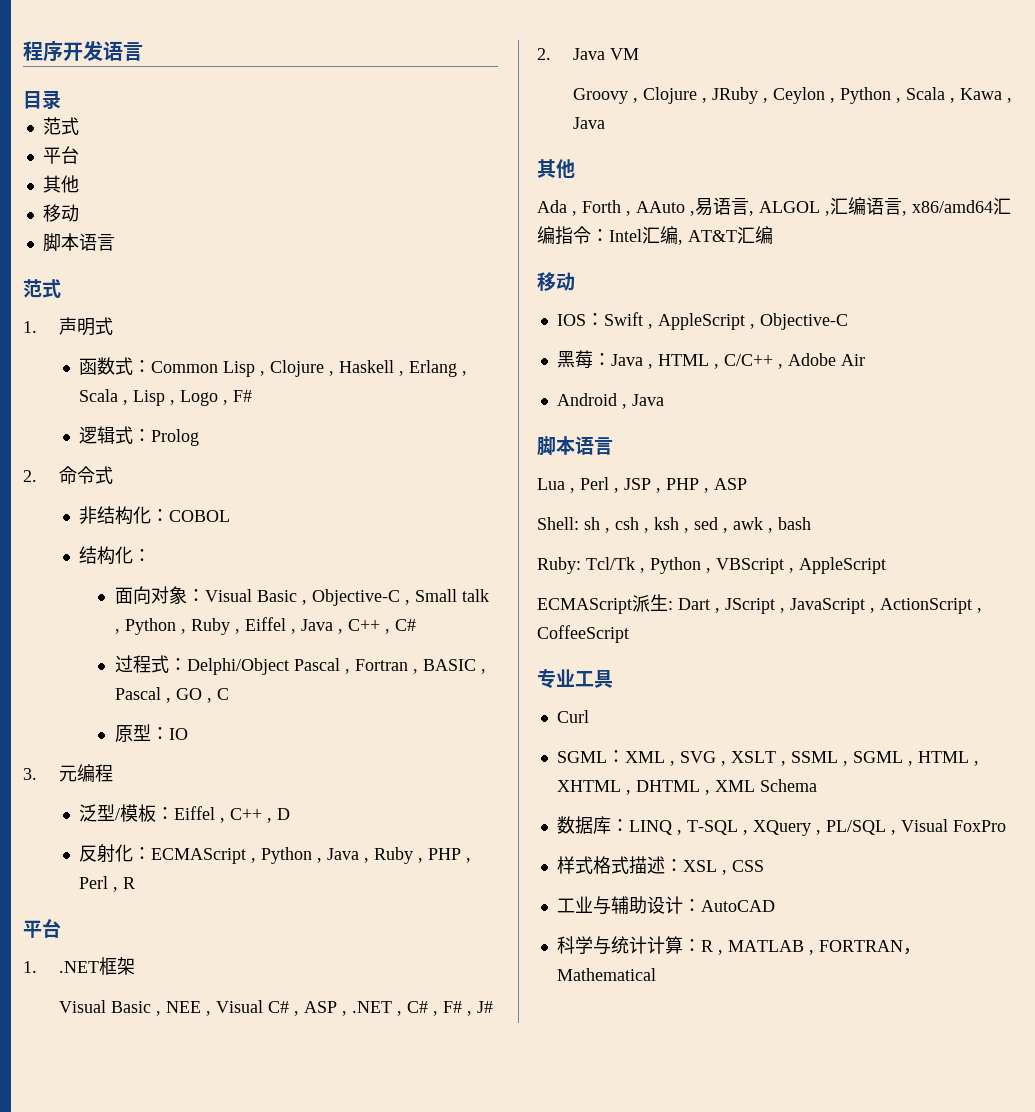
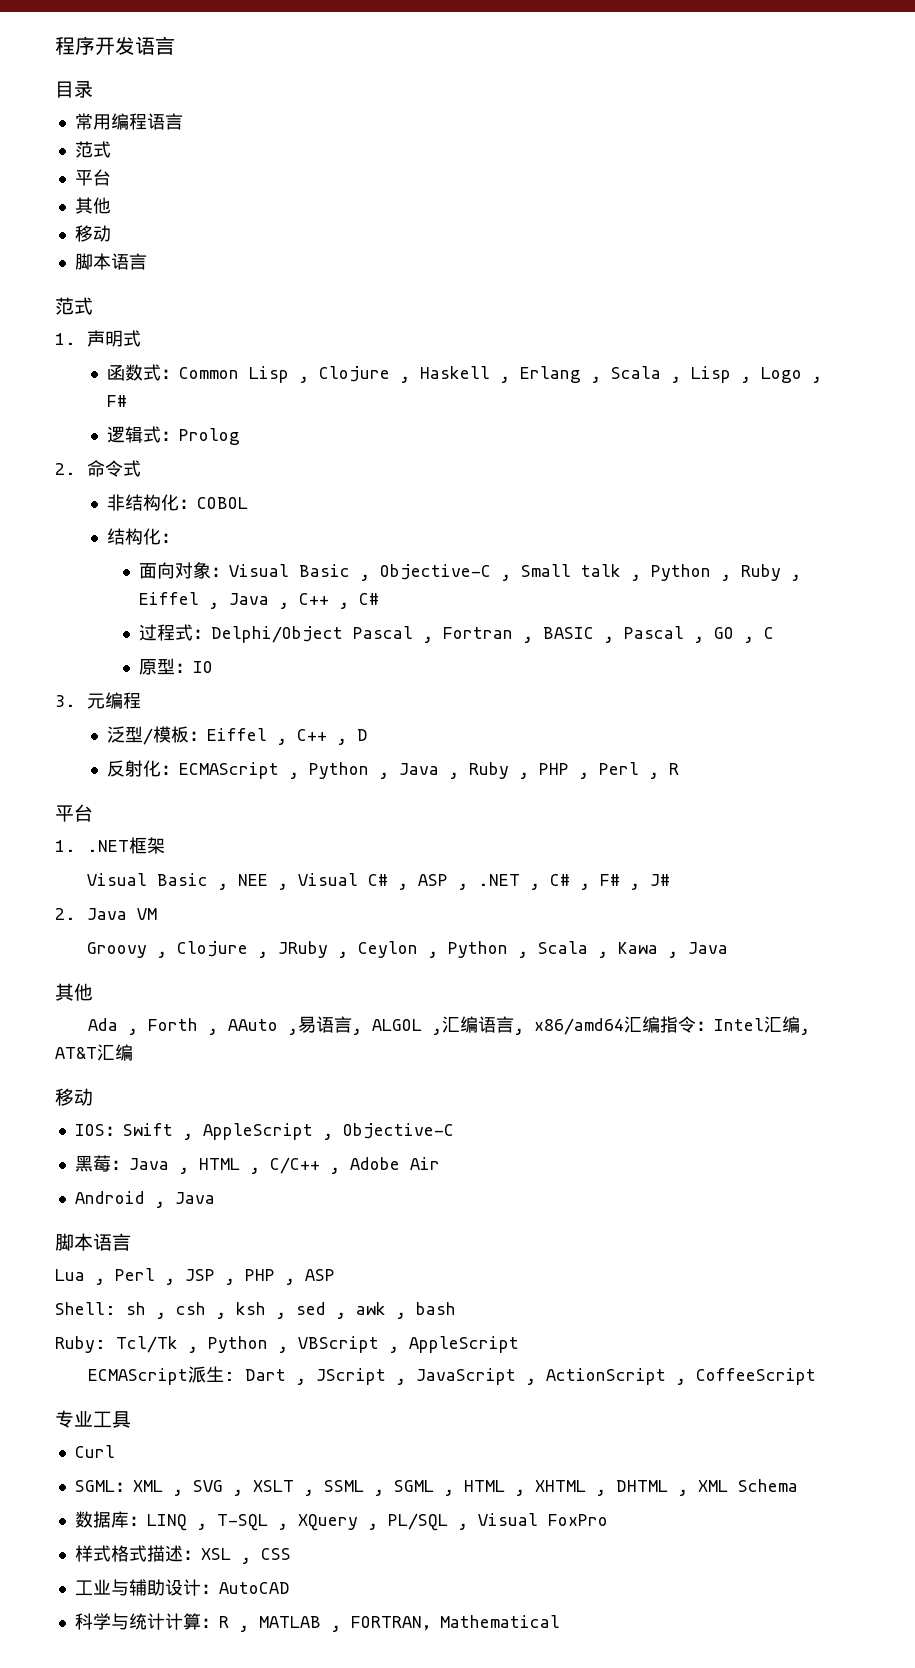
+ 常用编程语言

